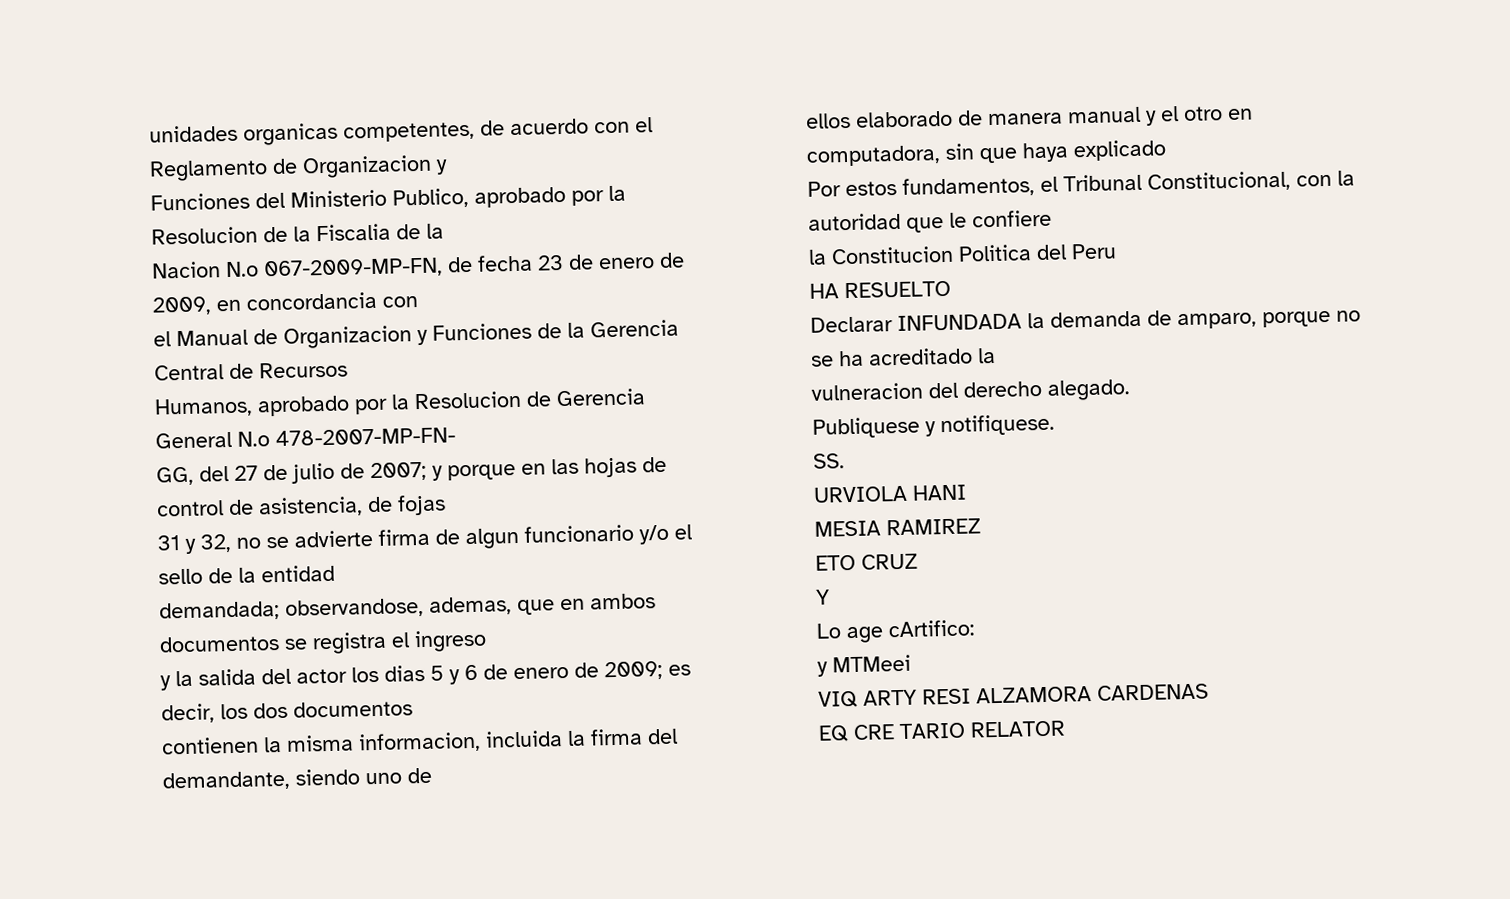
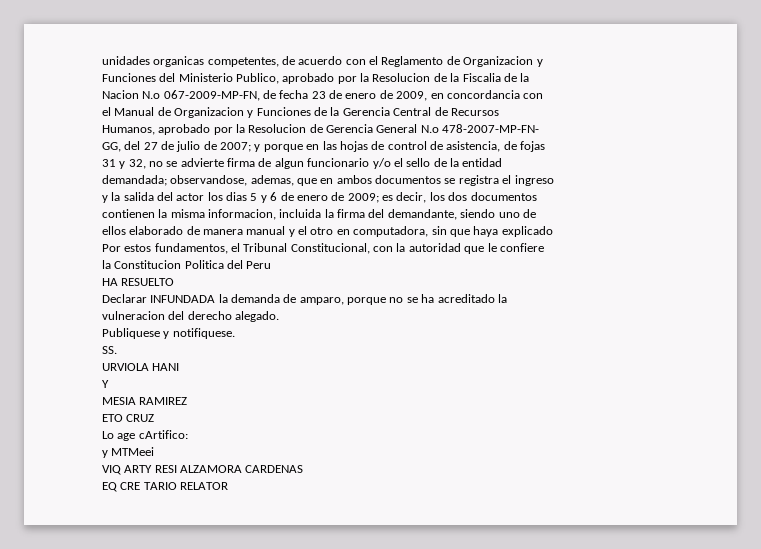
+ Y
- Y

